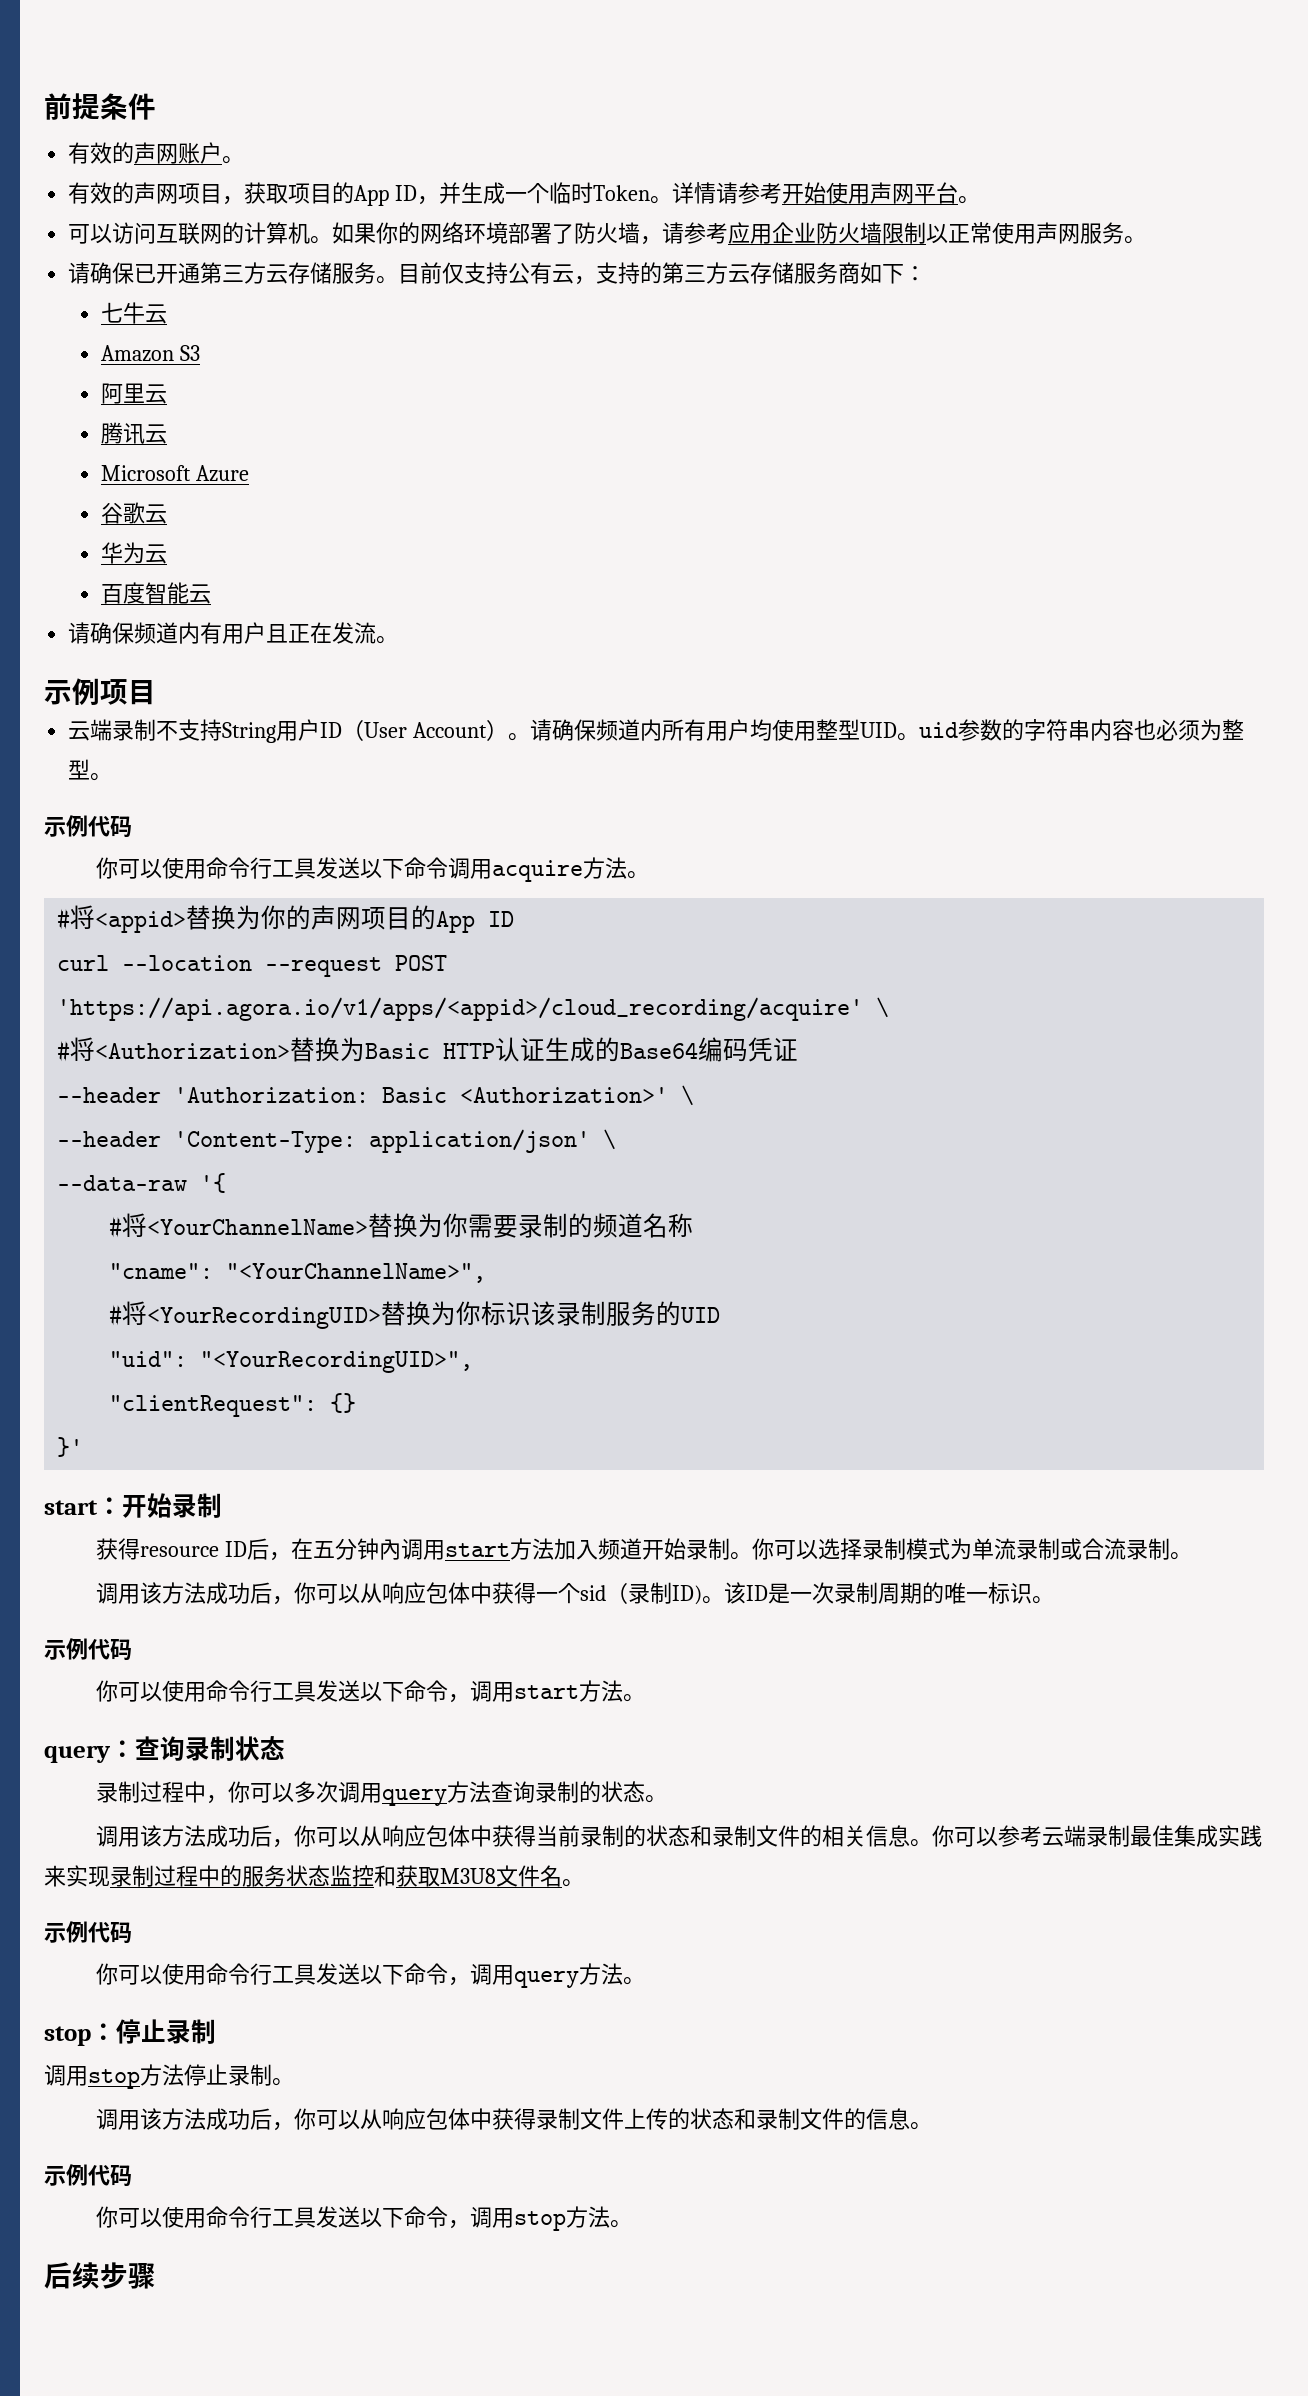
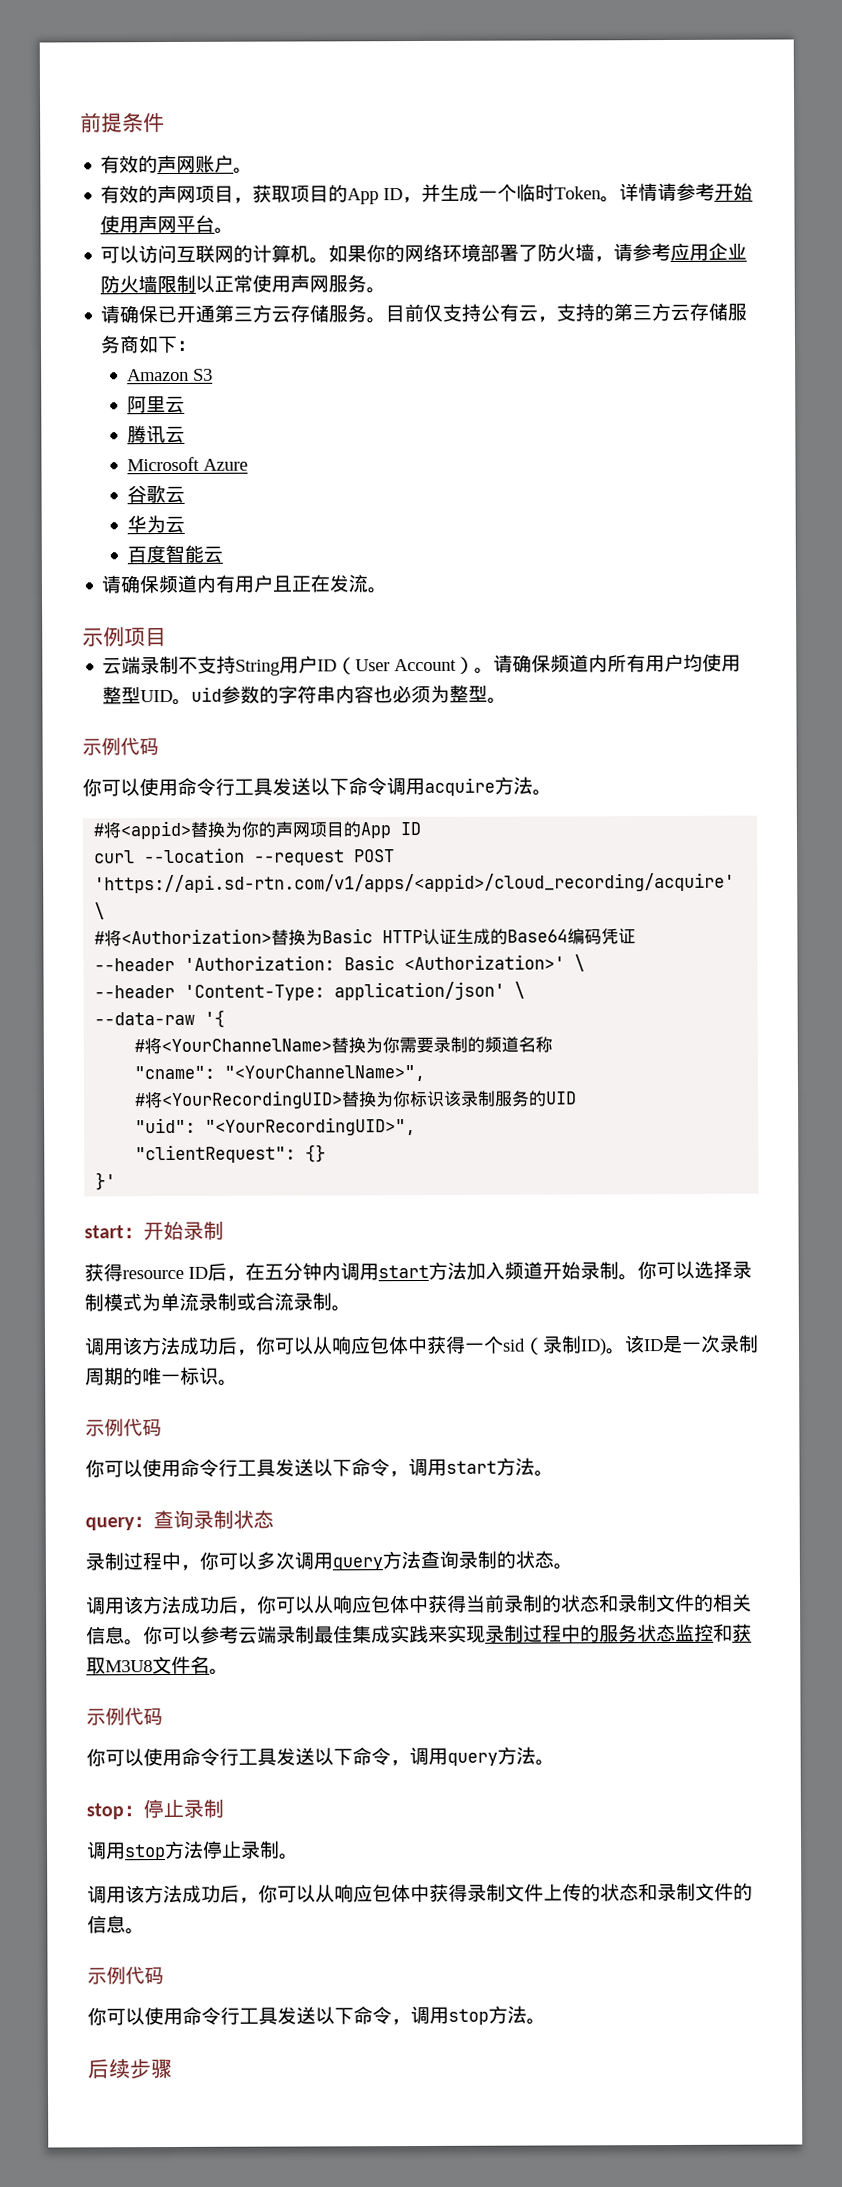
- 七牛云
- curl --location --request POST 'https://api.agora.io/v1/apps/<appid>/cloud_recording/acquire' \
+ curl --location --request POST 'https://api.sd-rtn.com/v1/apps/<appid>/cloud_recording/acquire' \
- 获得resource ID后，在五分钟內调用start方法加入频道开始录制。
+ 获得resource ID后，在五分钟内调用start方法加入频道开始录制。

